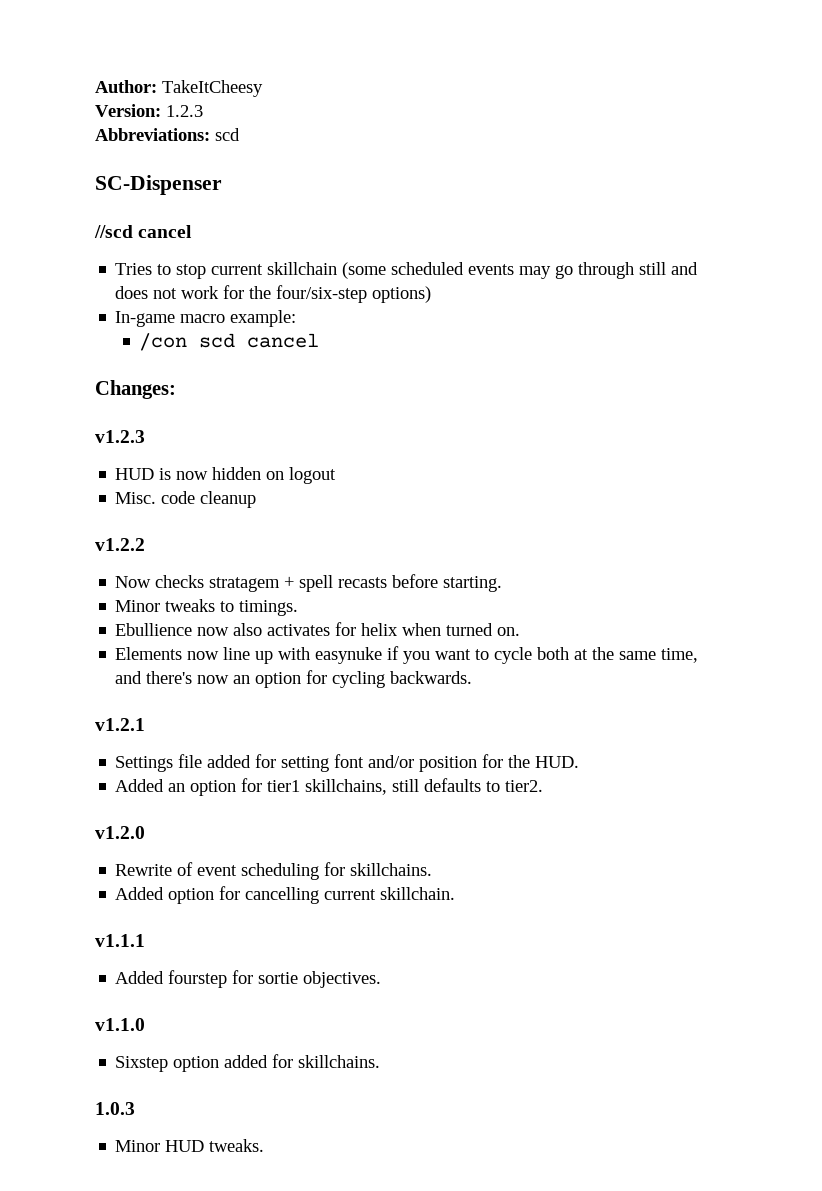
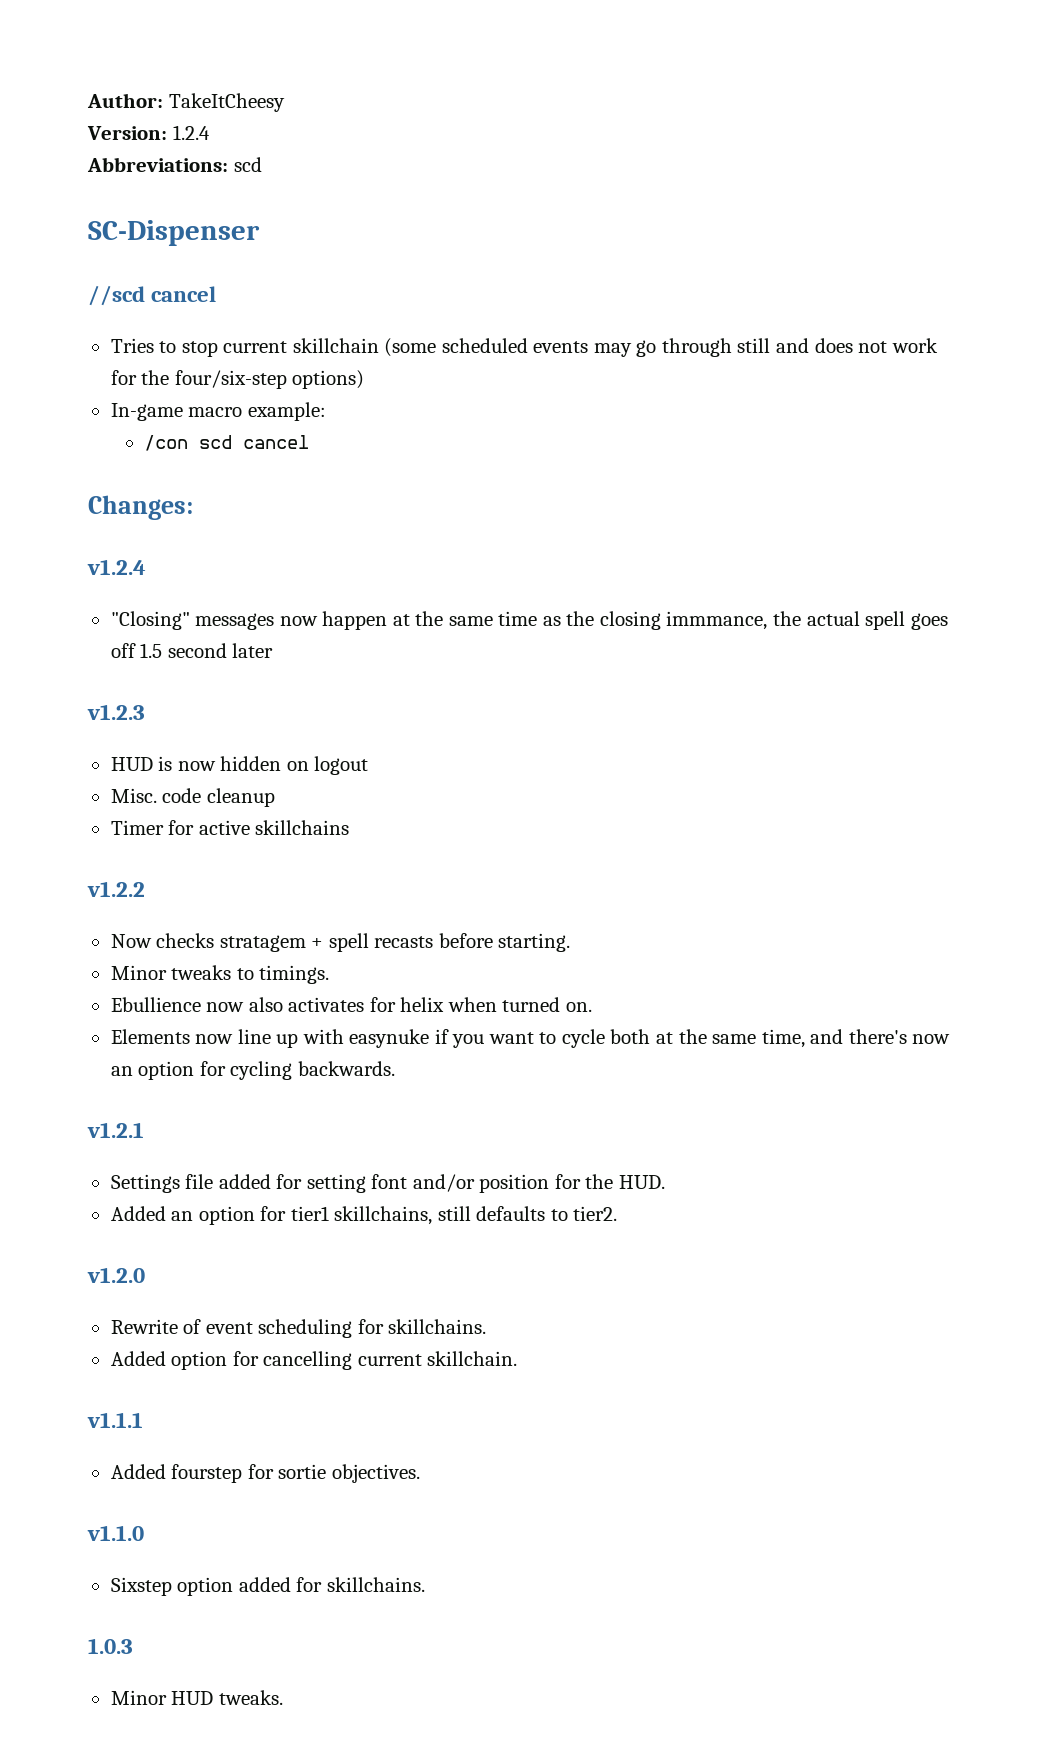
- Version: 1.2.3
+ Version: 1.2.4
+ v1.2.4
+ "Closing" messages now happen at the same time as the closing immmance, the actual spell goes off 1.5 second later
+ Timer for active skillchains

